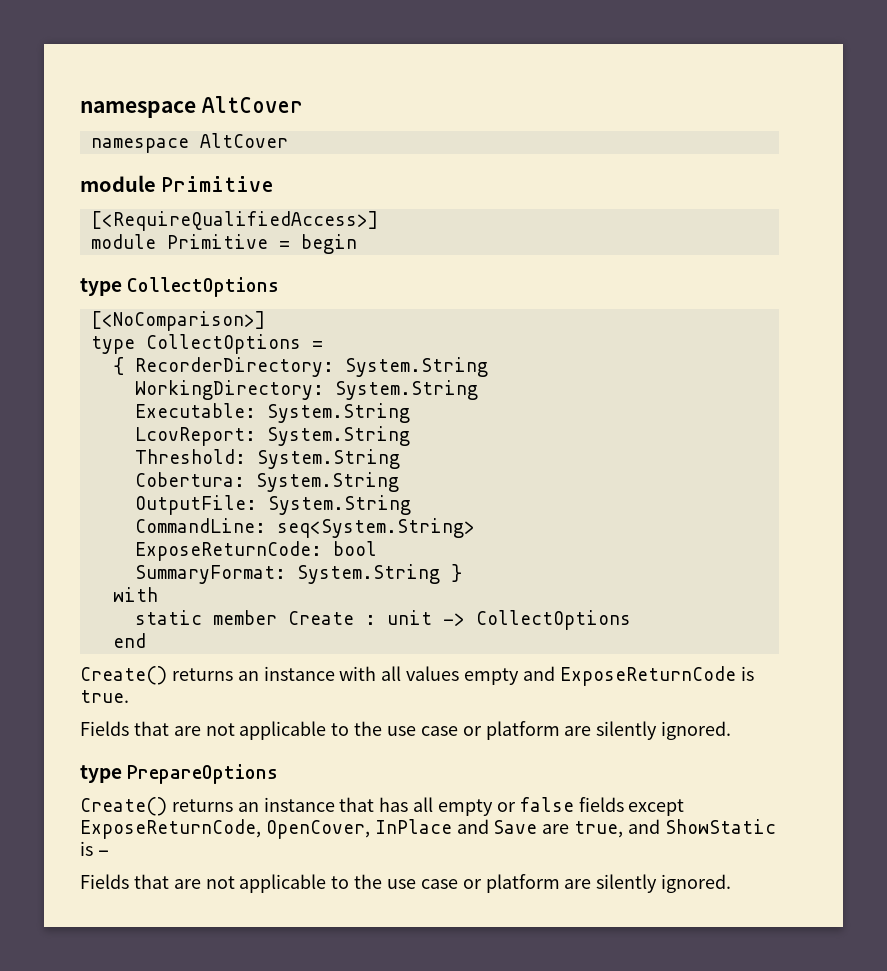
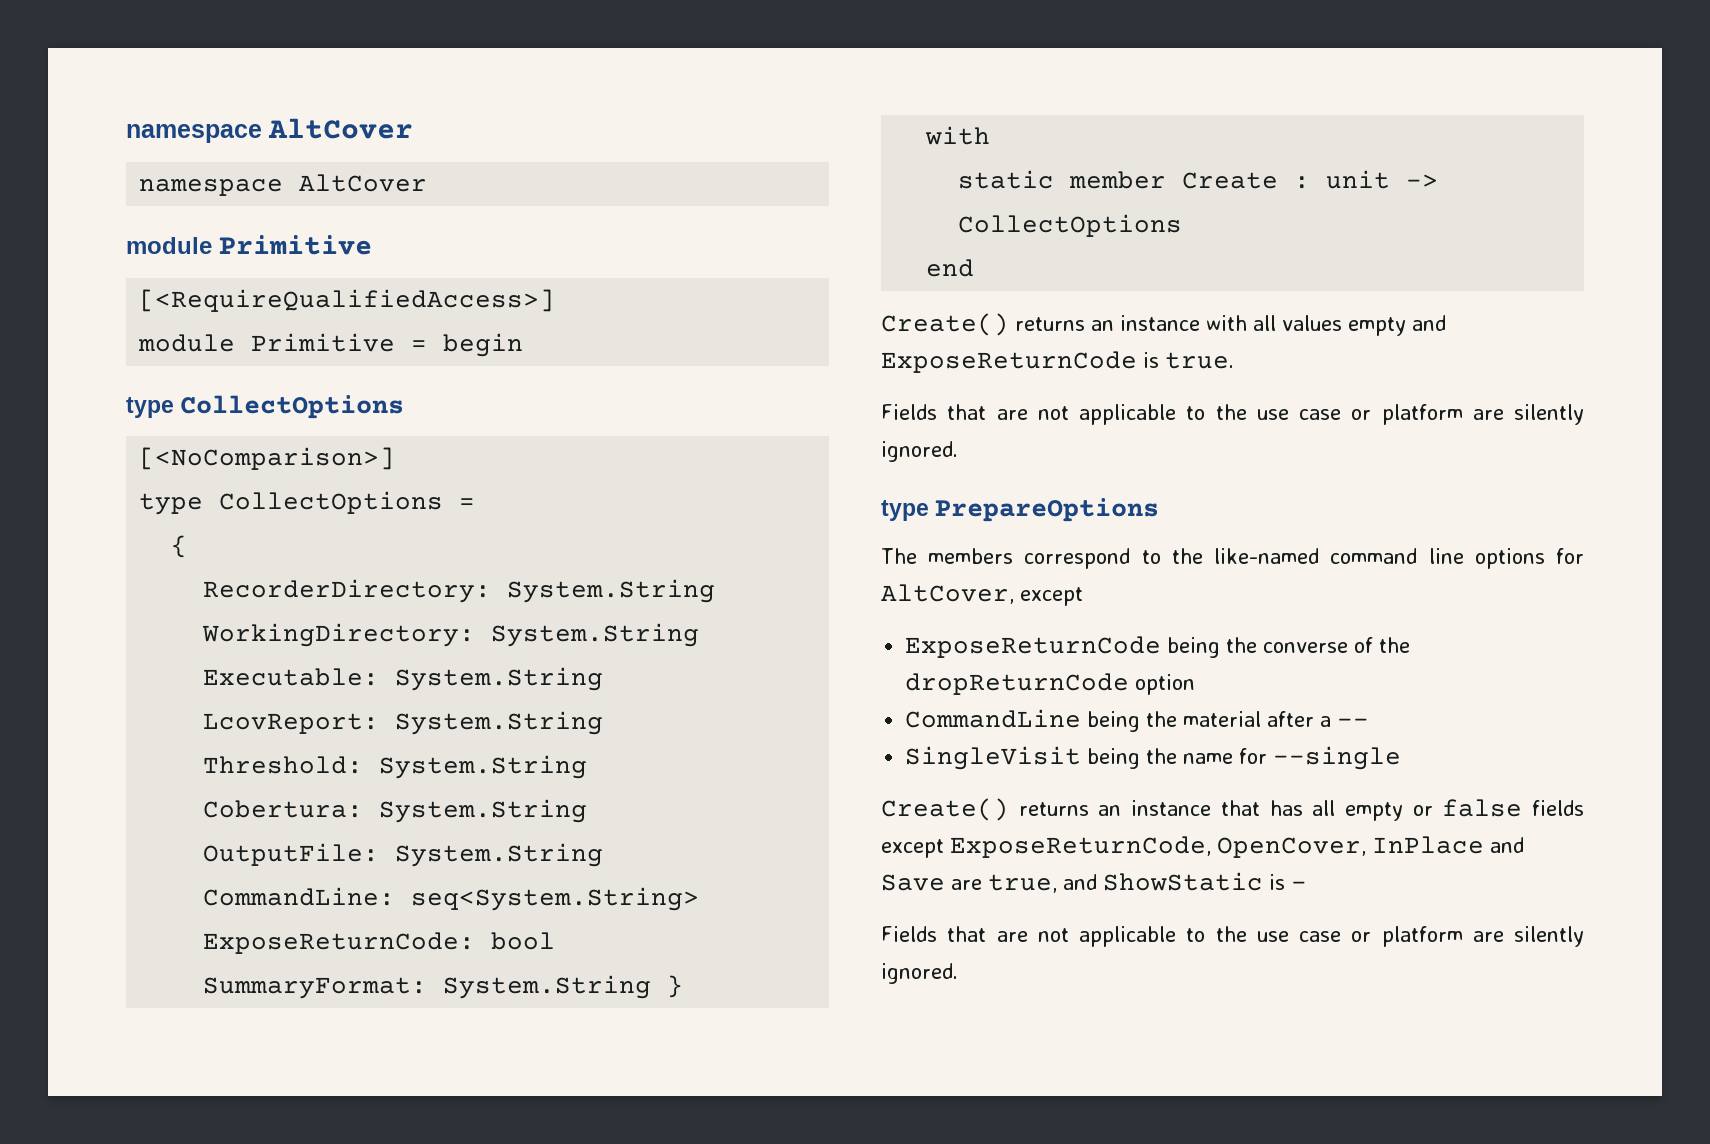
- { RecorderDirectory: System.String
+ {
+ RecorderDirectory: System.String
+ The members correspond to the like-named command line options for AltCover, except
+ ExposeReturnCode being the converse of the dropReturnCode option
+ CommandLine being the material after a --
+ SingleVisit being the name for --single

